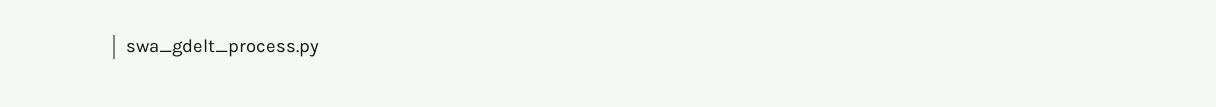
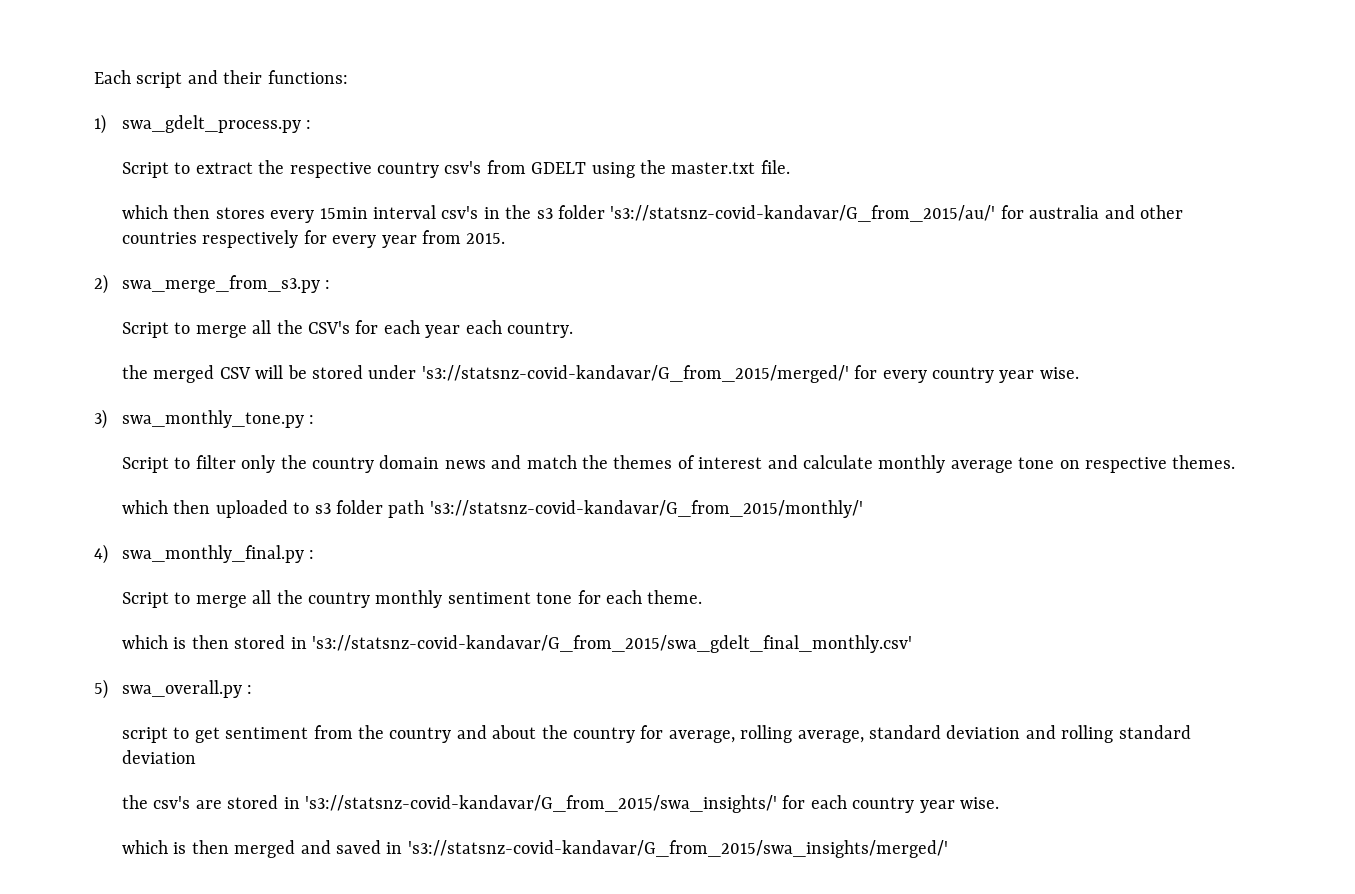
- swa_gdelt_process.py
+ Each script and their functions:
+ 1) swa_gdelt_process.py :
+ Script to extract the respective country csv's from GDELT using the master.txt file.
+ which then stores every 15min interval csv's in the s3 folder 's3://statsnz-covid-kandavar/G_from_2015/au/' for australia and other countries respectively for every year from 2015.
+ 2) swa_merge_from_s3.py :
+ Script to merge all the CSV's for each year each country.
+ the merged CSV will be stored under 's3://statsnz-covid-kandavar/G_from_2015/merged/' for every country year wise.
+ 3) swa_monthly_tone.py :
+ Script to filter only the country domain news and match the themes of interest and calculate monthly average tone on respective themes.
+ which then uploaded to s3 folder path 's3://statsnz-covid-kandavar/G_from_2015/monthly/'
+ 4) swa_monthly_final.py :
+ Script to merge all the country monthly sentiment tone for each theme.
+ which is then stored in 's3://statsnz-covid-kandavar/G_from_2015/swa_gdelt_final_monthly.csv'
+ 5) swa_overall.py :
+ script to get sentiment from the country and about the country for average, rolling average, standard deviation and rolling standard deviation
+ the csv's are stored in 's3://statsnz-covid-kandavar/G_from_2015/swa_insights/' for each country year wise.
+ which is then merged and saved in 's3://statsnz-covid-kandavar/G_from_2015/swa_insights/merged/'

